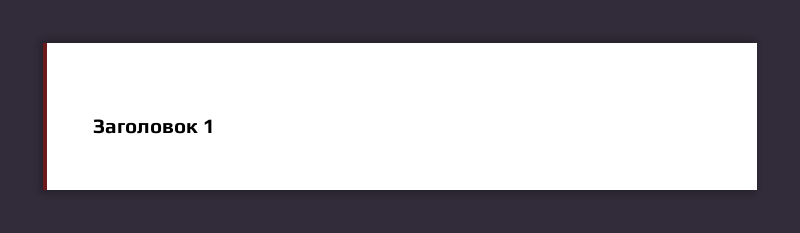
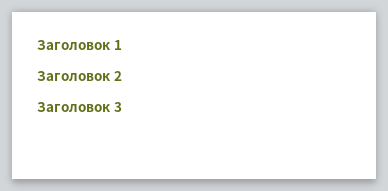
+ Заголовок 2
+ Заголовок 3

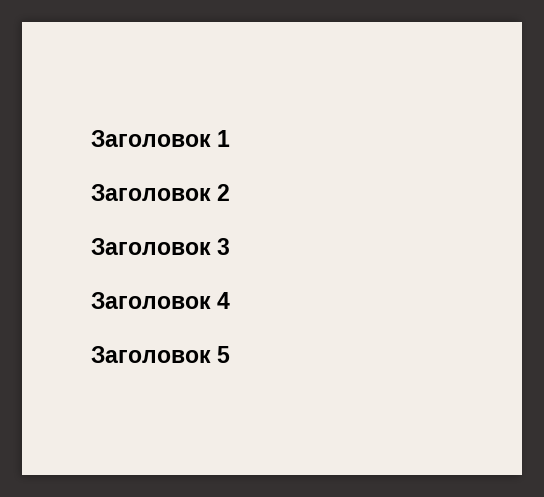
+ Заголовок 4
+ Заголовок 5

